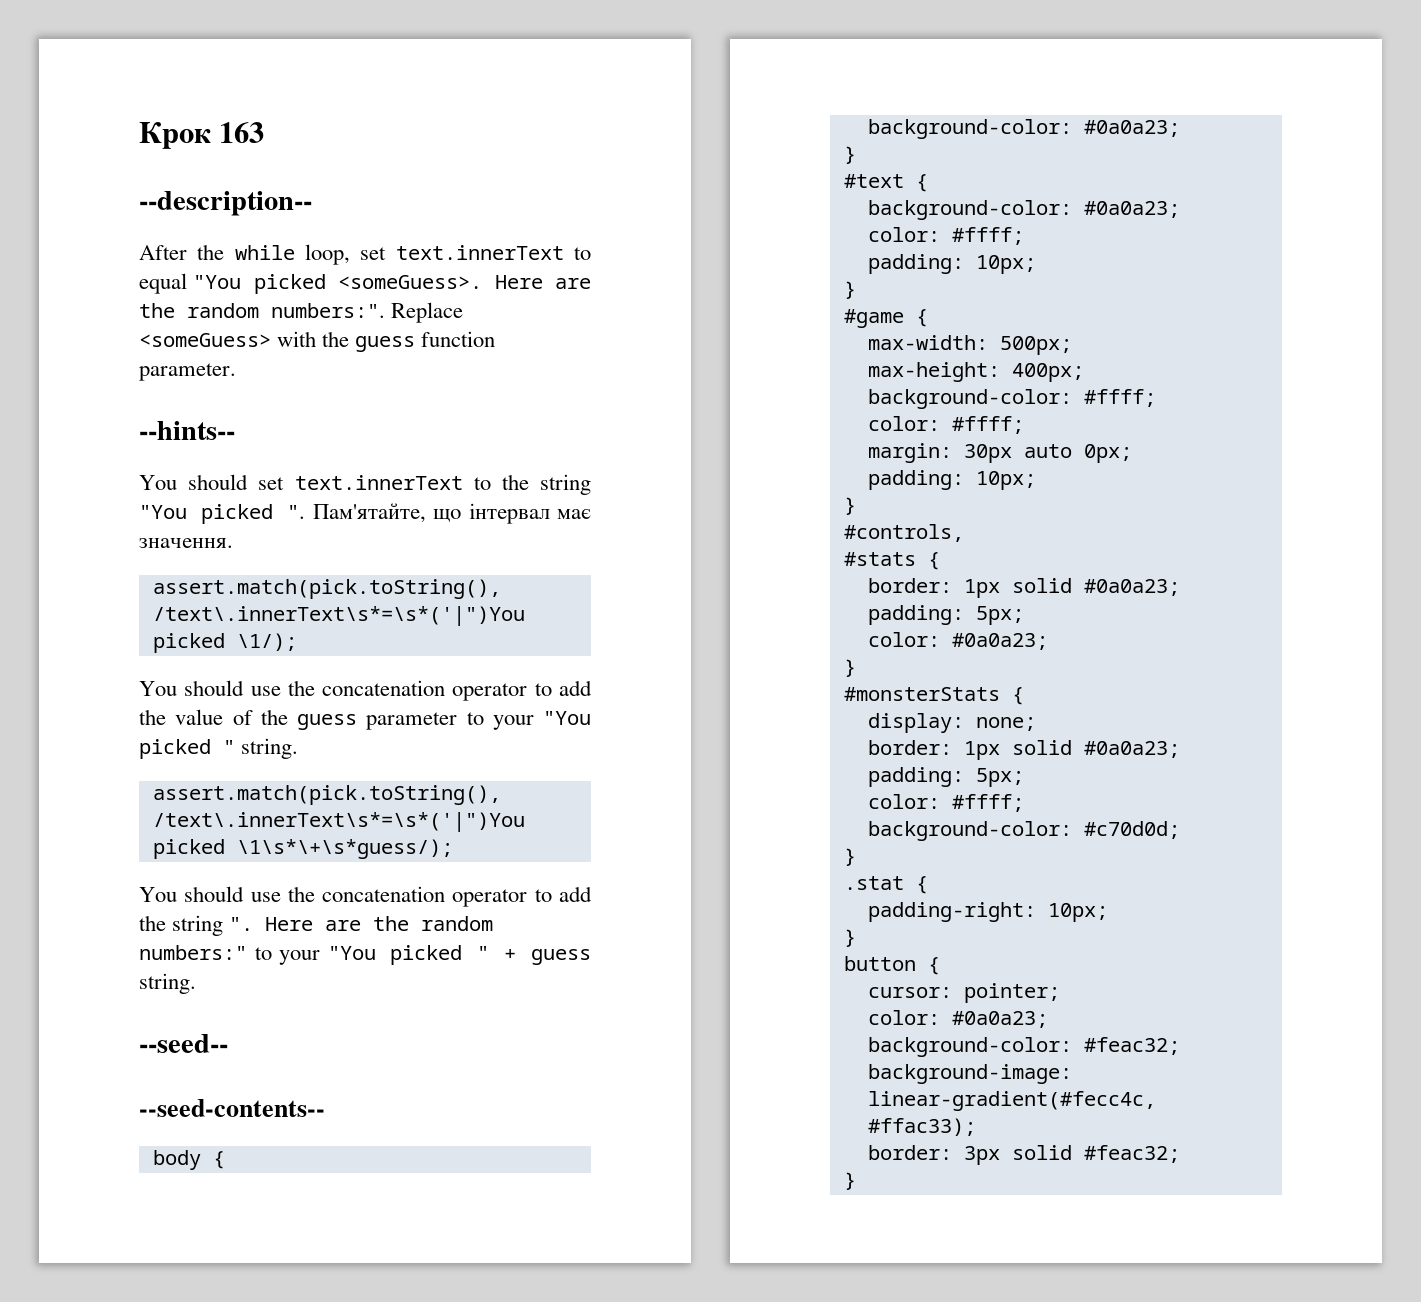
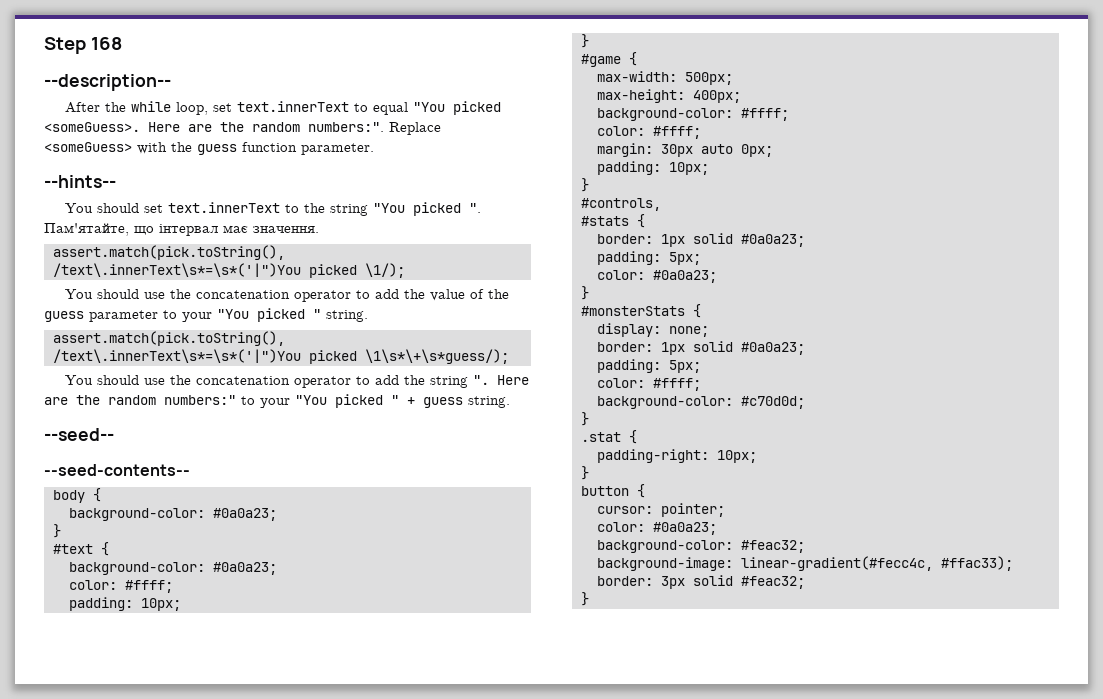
- Крок 163
+ Step 168

